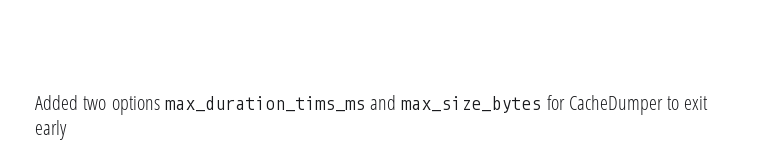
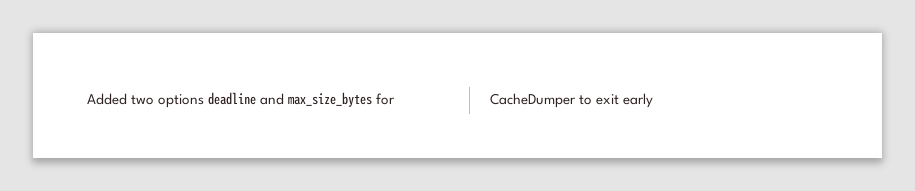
- Added two options max_duration_tims_ms and max_size_bytes for CacheDumper to exit early
+ Added two options deadline and max_size_bytes for CacheDumper to exit early

